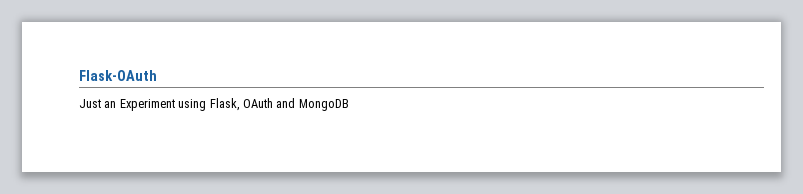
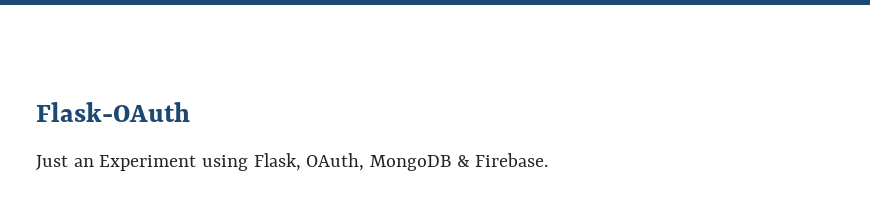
- Just an Experiment using Flask, OAuth and MongoDB
+ Just an Experiment using Flask, OAuth, MongoDB & Firebase.

